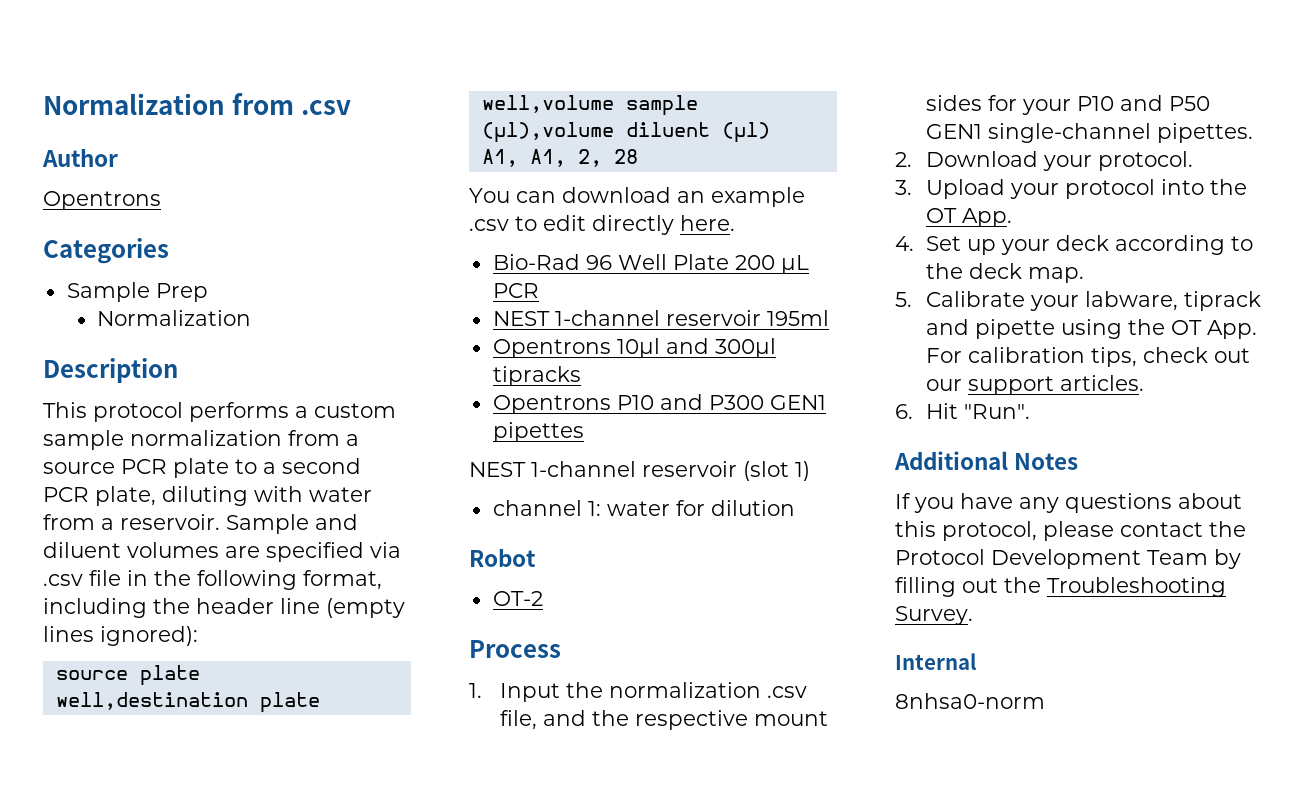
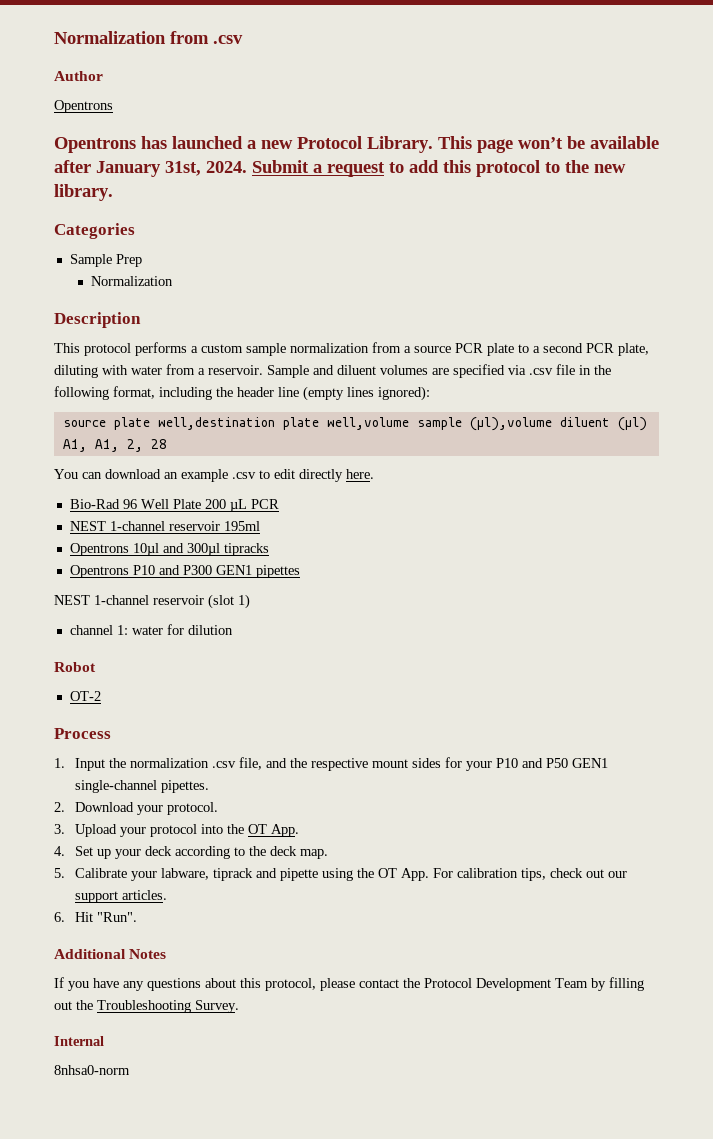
+ Opentrons has launched a new Protocol Library. This page won’t be available after January 31st, 2024. Submit a request to add this protocol to the new library.

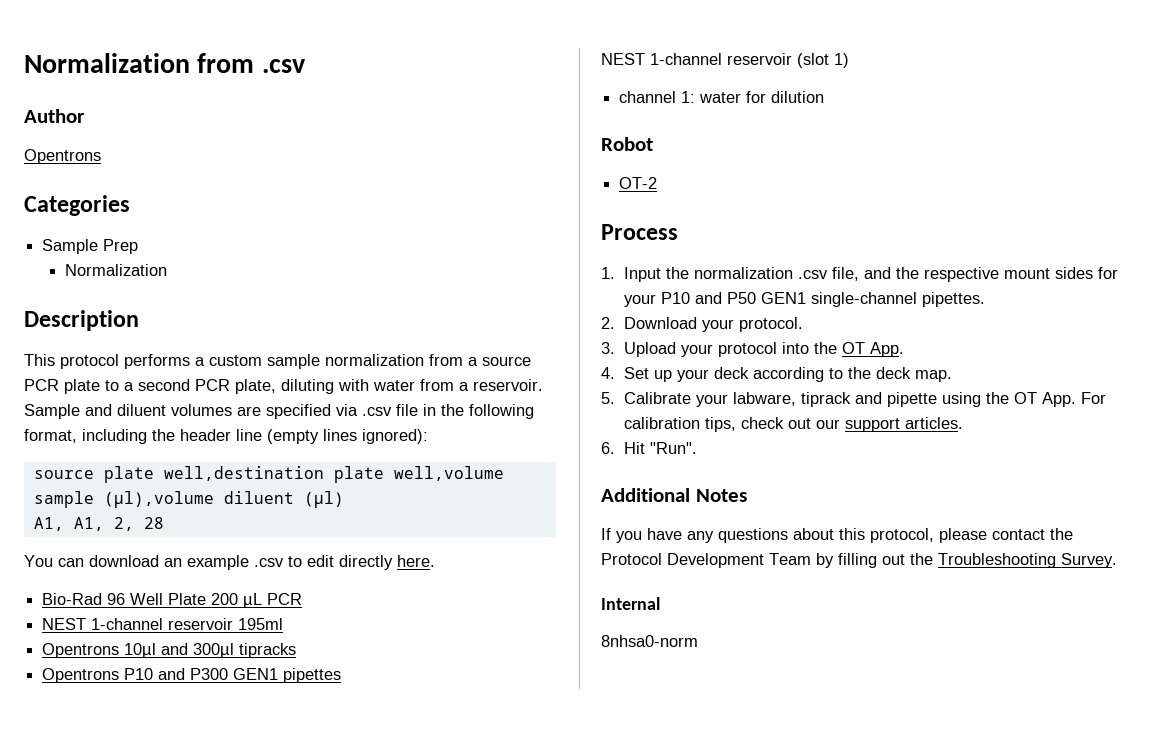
- Opentrons has launched a new Protocol Library. This page won’t be available after January 31st, 2024. Submit a request to add this protocol to the new library.

